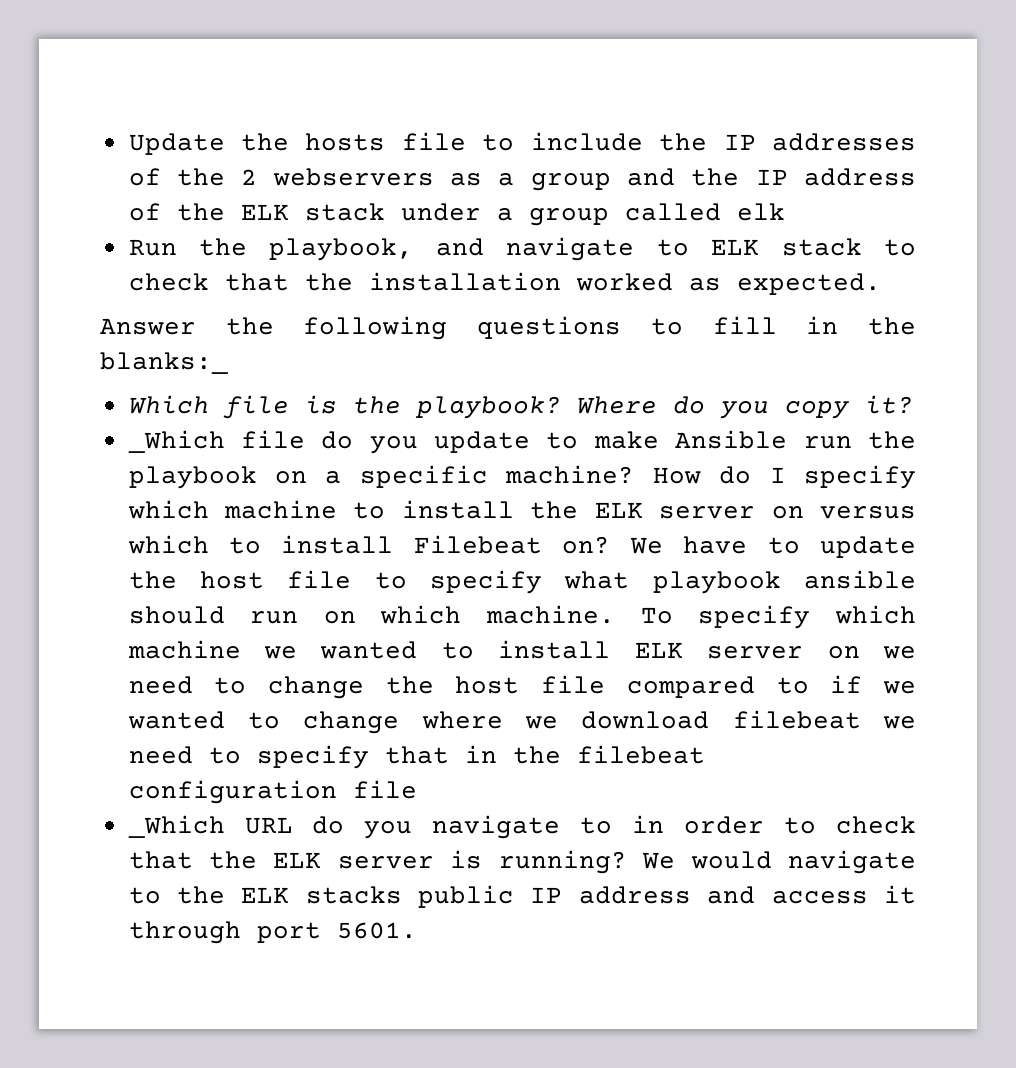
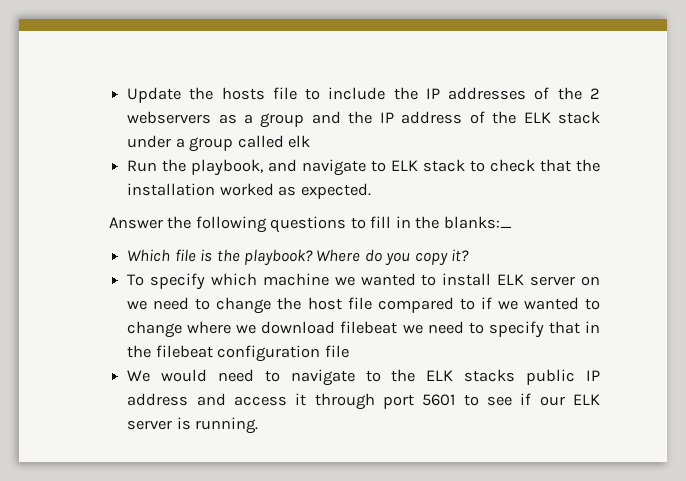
- _Which file do you update to make Ansible run the playbook on a specific machine? How do I specify which machine to install the ELK server on versus which to install Filebeat on? We have to update the host file to specify what playbook ansible should run on which machine.
- _Which URL do you navigate to in order to check that the ELK server is running? We would navigate to the ELK stacks public IP address and access it through port 5601.
+ We would need to navigate to the ELK stacks public IP address and access it through port 5601 to see if our ELK server is running.

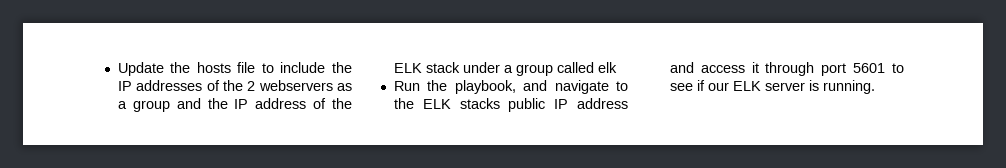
- Run the playbook, and navigate to ELK stack to check that the installation worked as expected.
- Answer the following questions to fill in the blanks:_
- Which file is the playbook? Where do you copy it?
- To specify which machine we wanted to install ELK server on we need to change the host file compared to if we wanted to change where we download filebeat we need to specify that in the filebeat configuration file
- We would need to navigate to the ELK stacks public IP address and access it through port 5601 to see if our ELK server is running.
+ Run the playbook, and navigate to the ELK stacks public IP address and access it through port 5601 to see if our ELK server is running.

